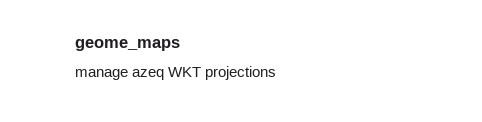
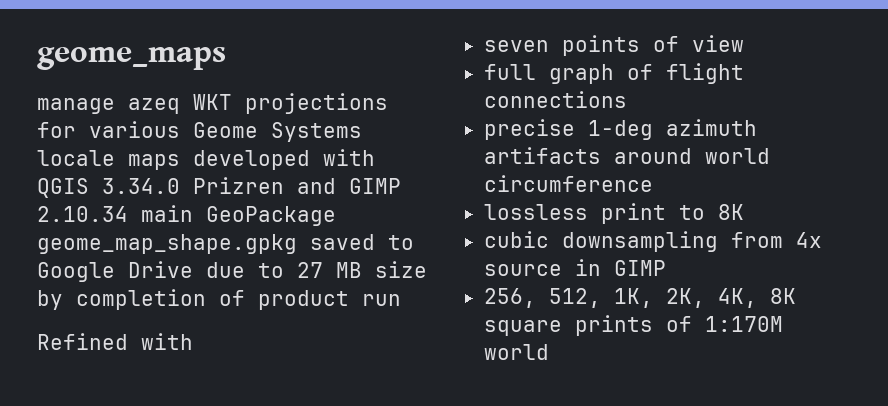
- manage azeq WKT projections
+ manage azeq WKT projections for various Geome Systems locale maps developed with QGIS 3.34.0 Prizren and GIMP 2.10.34 main GeoPackage geome_map_shape.gpkg saved to Google Drive due to 27 MB size by completion of product run
+ Refined with
+ seven points of view
+ full graph of flight connections
+ precise 1-deg azimuth artifacts around world circumference
+ lossless print to 8K
+ cubic downsampling from 4x source in GIMP
+ 256, 512, 1K, 2K, 4K, 8K square prints of 1:170M world

